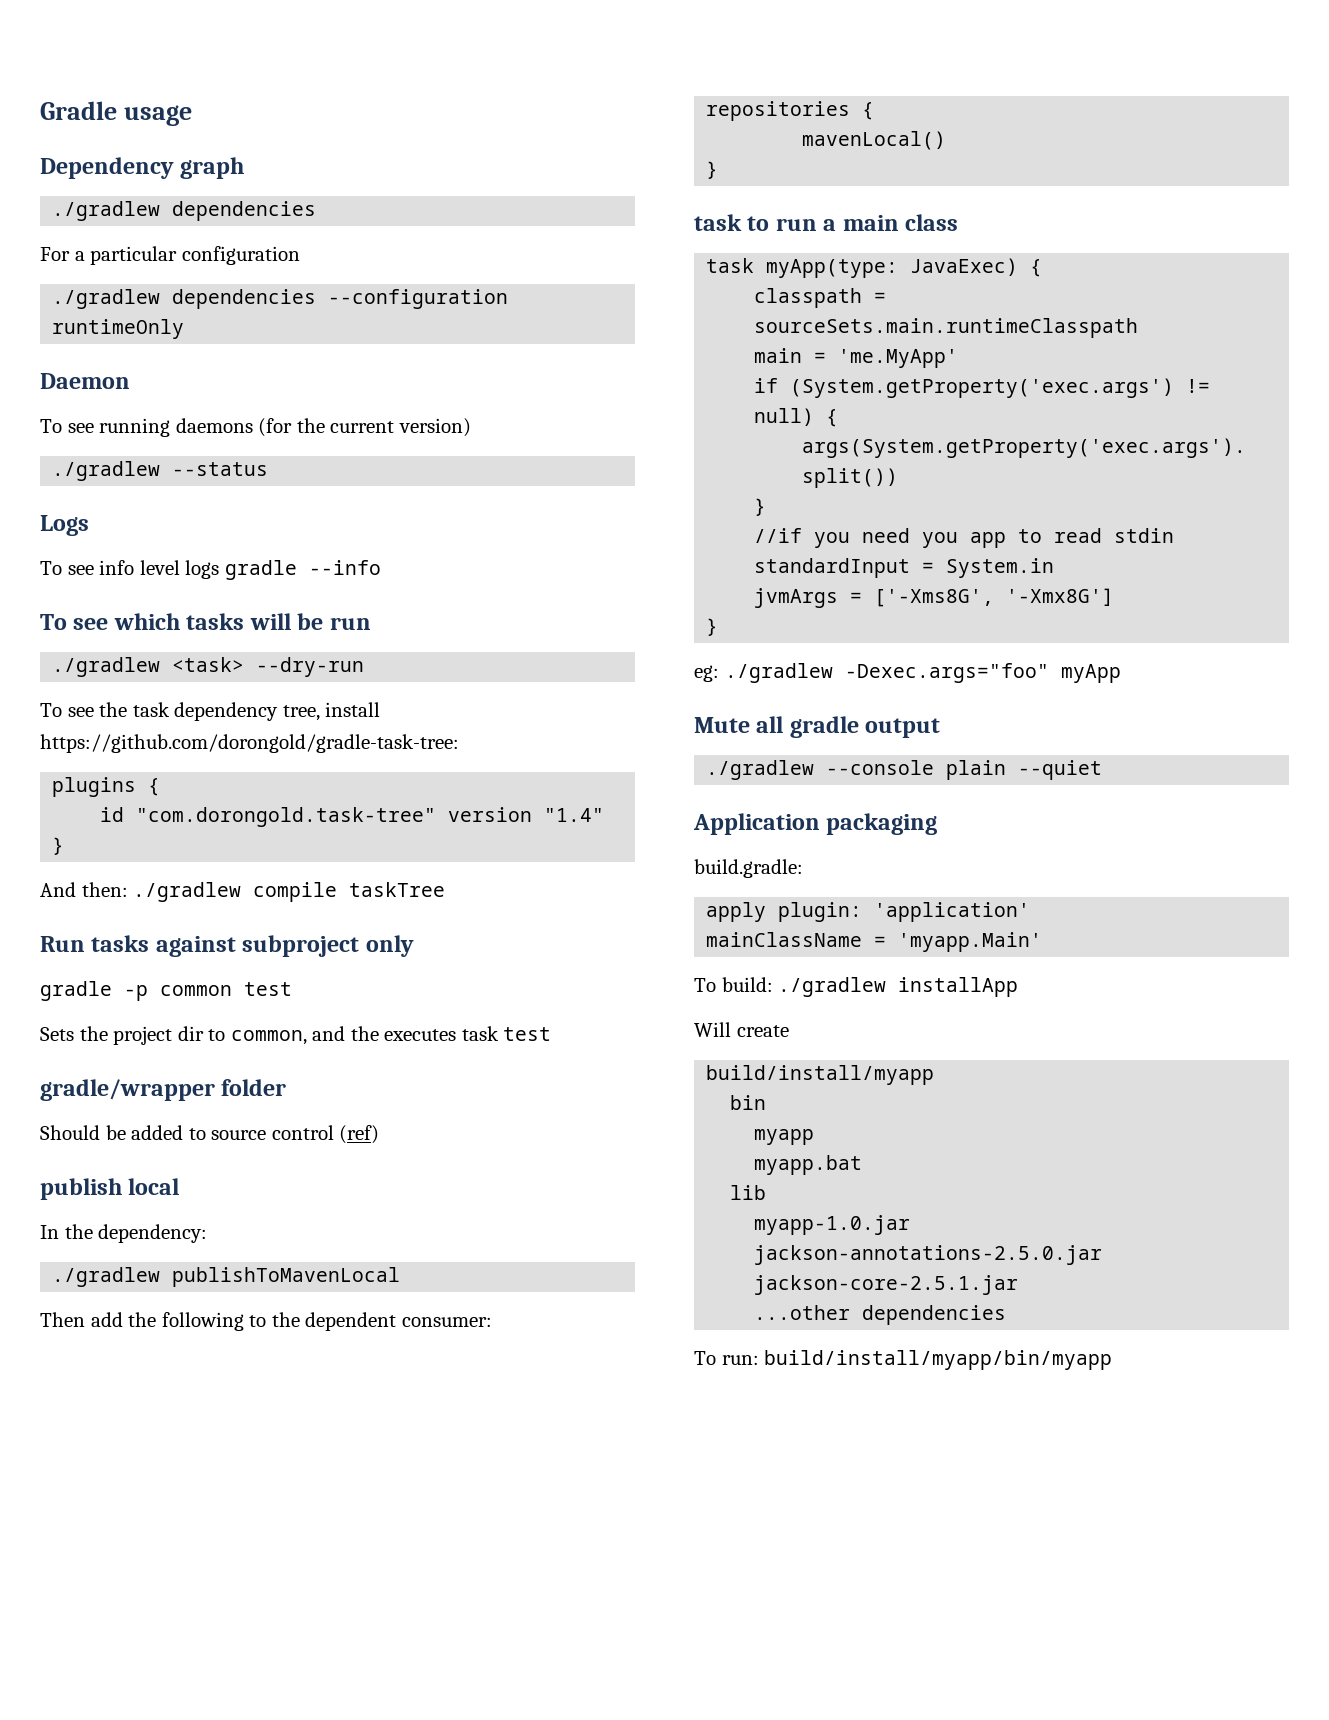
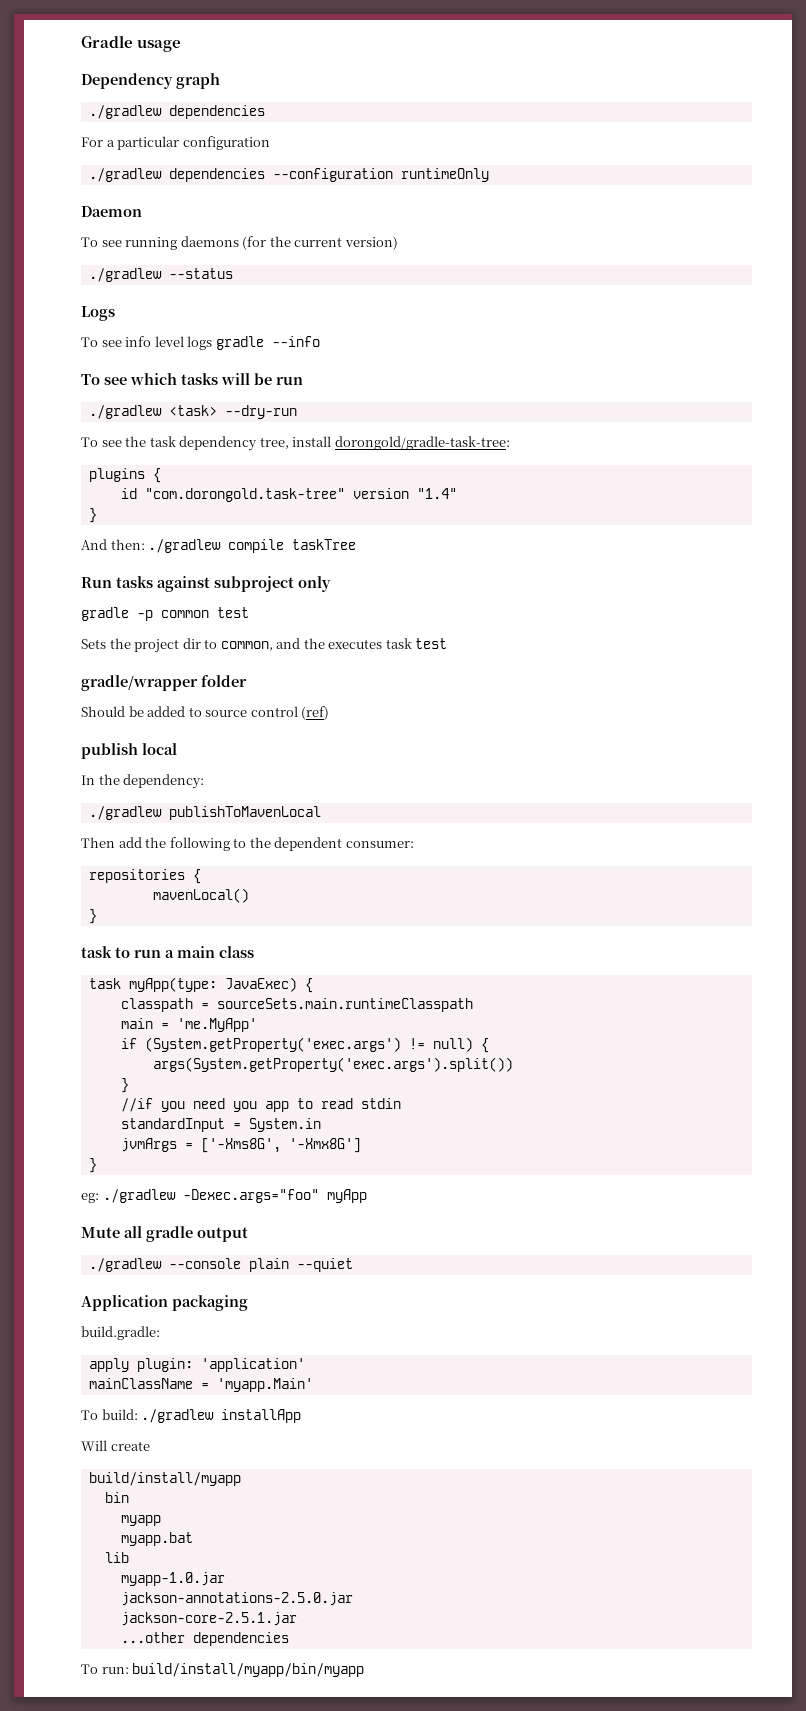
- To see the task dependency tree, install https://github.com/dorongold/gradle-task-tree:
+ To see the task dependency tree, install dorongold/gradle-task-tree:

